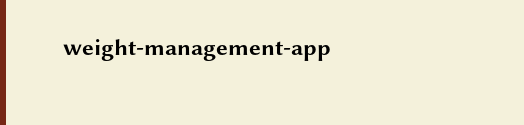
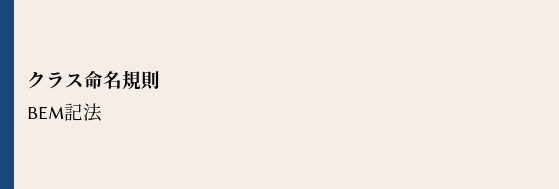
- weight-management-app
+ クラス命名規則
+ BEM記法

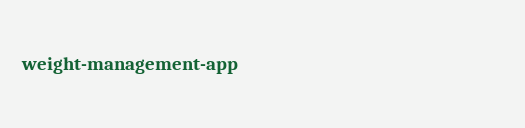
- クラス命名規則
- BEM記法
+ weight-management-app

